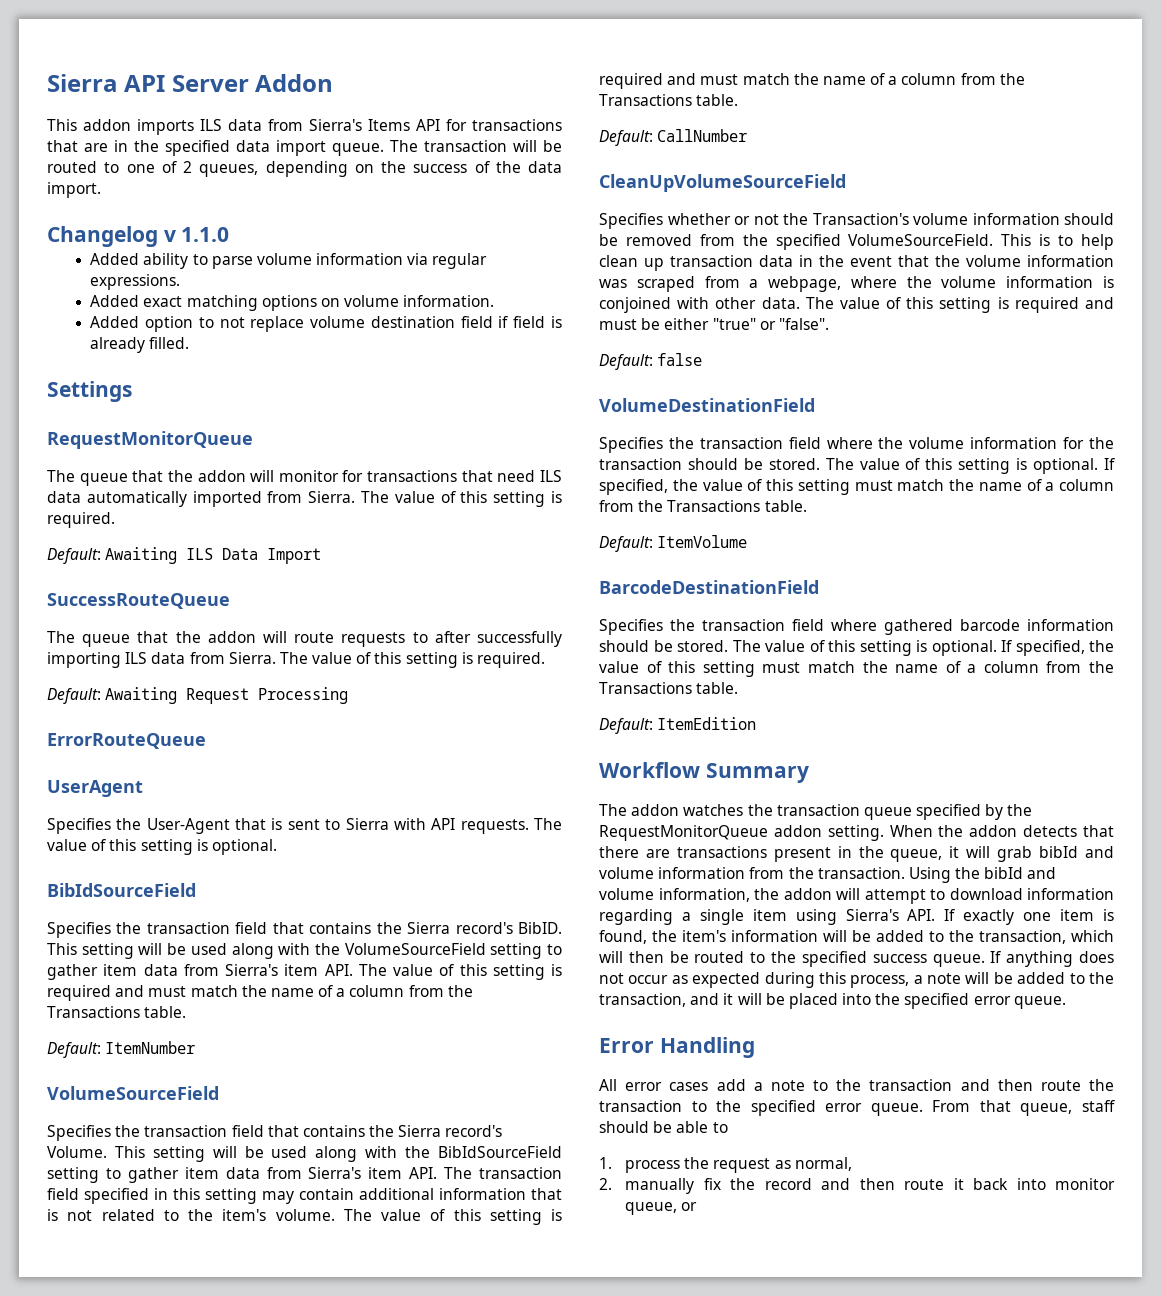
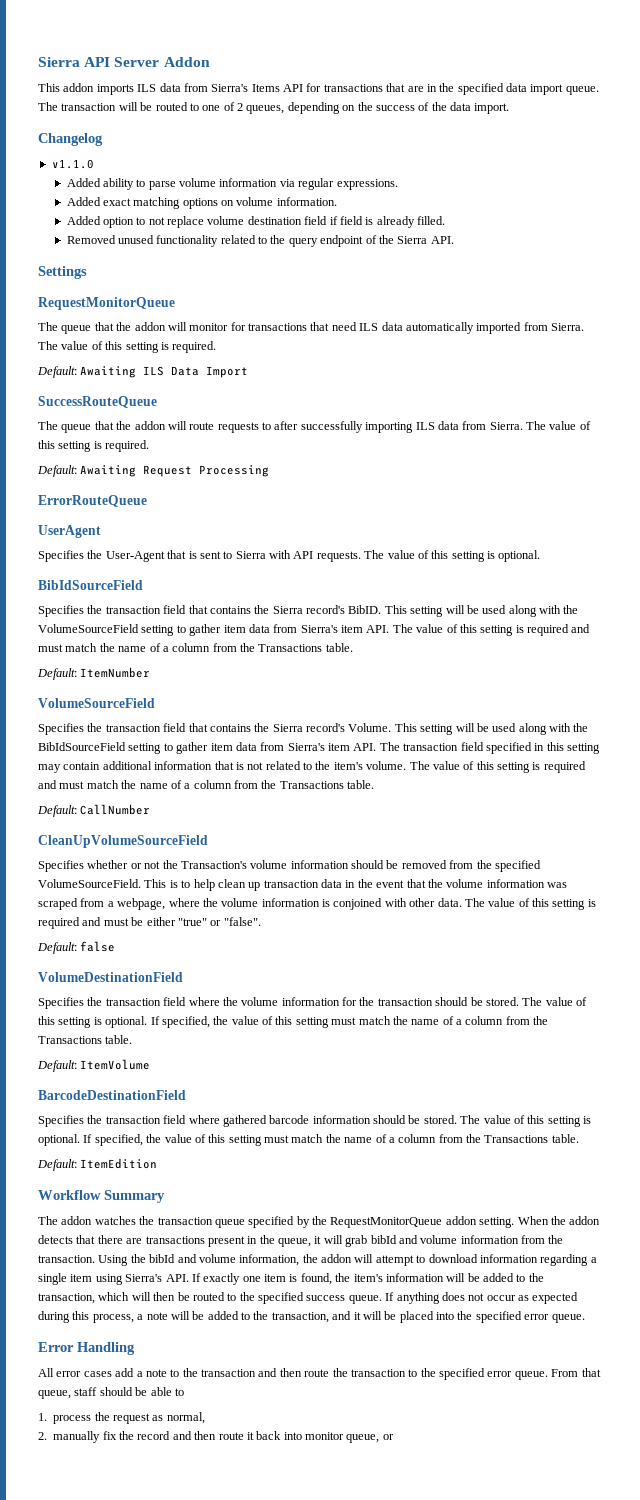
- Changelog v 1.1.0
+ Changelog
+ v1.1.0
+ Removed unused functionality related to the query endpoint of the Sierra API.

